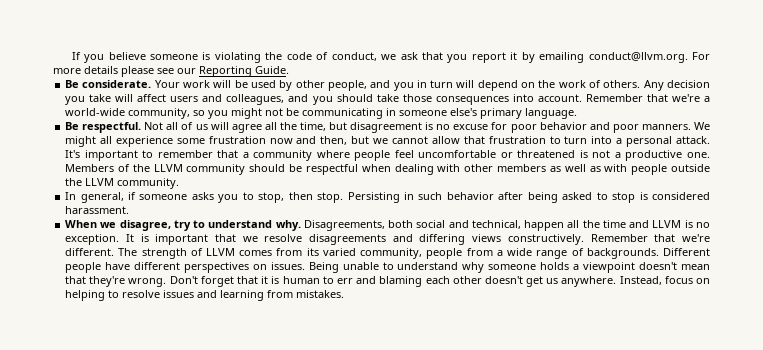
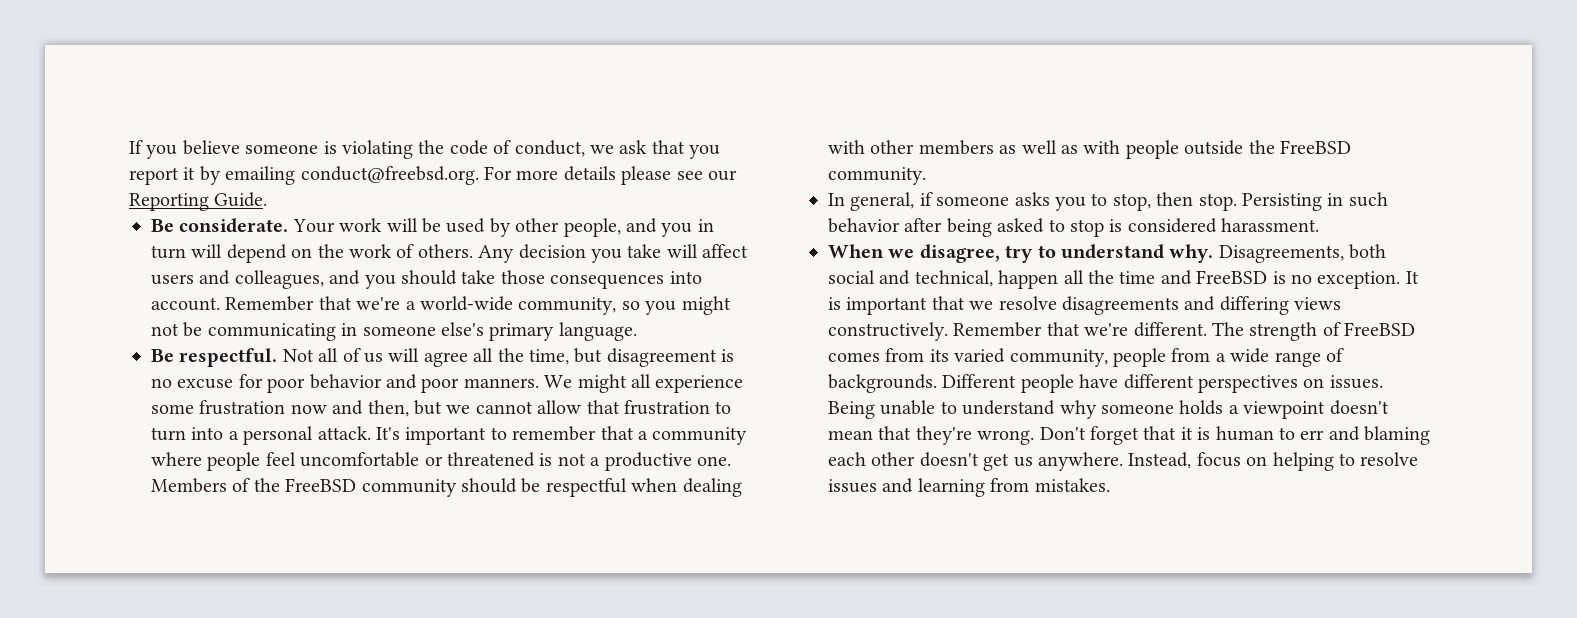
- If you believe someone is violating the code of conduct, we ask that you report it by emailing conduct@llvm.org. For more details please see our Reporting Guide.
+ If you believe someone is violating the code of conduct, we ask that you report it by emailing conduct@freebsd.org. For more details please see our Reporting Guide.
- Members of the LLVM community should be respectful when dealing with other members as well as with people outside the LLVM community.
+ Members of the FreeBSD community should be respectful when dealing with other members as well as with people outside the FreeBSD community.
- Disagreements, both social and technical, happen all the time and LLVM is no exception.
+ Disagreements, both social and technical, happen all the time and FreeBSD is no exception.
- The strength of LLVM comes from its varied community, people from a wide range of backgrounds.
+ The strength of FreeBSD comes from its varied community, people from a wide range of backgrounds.

